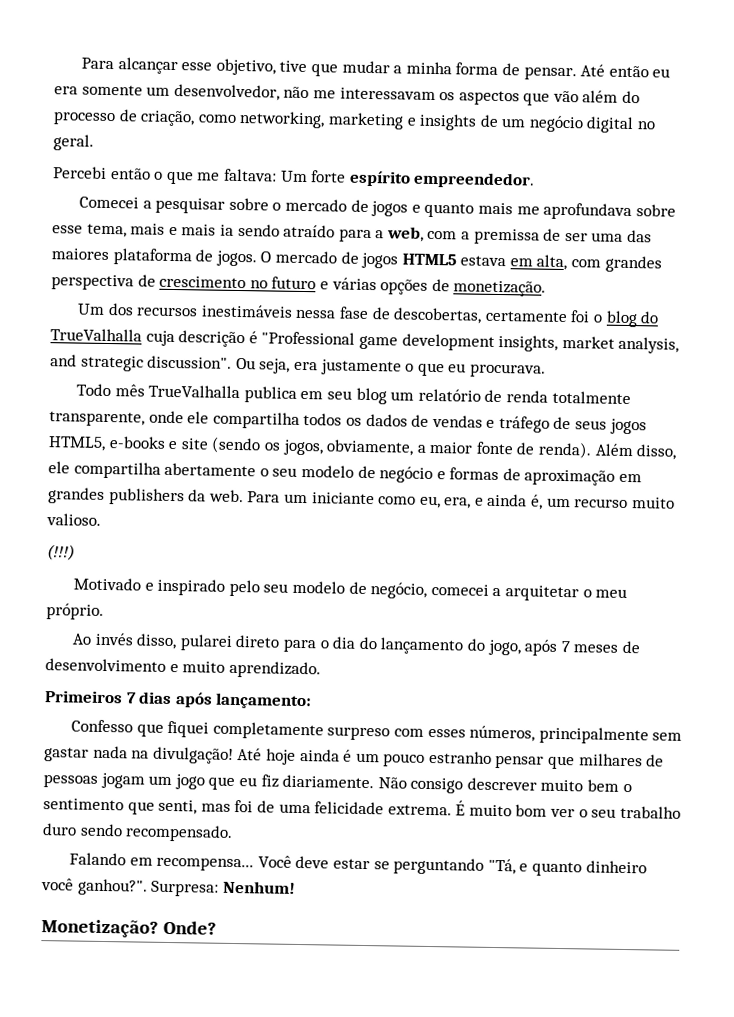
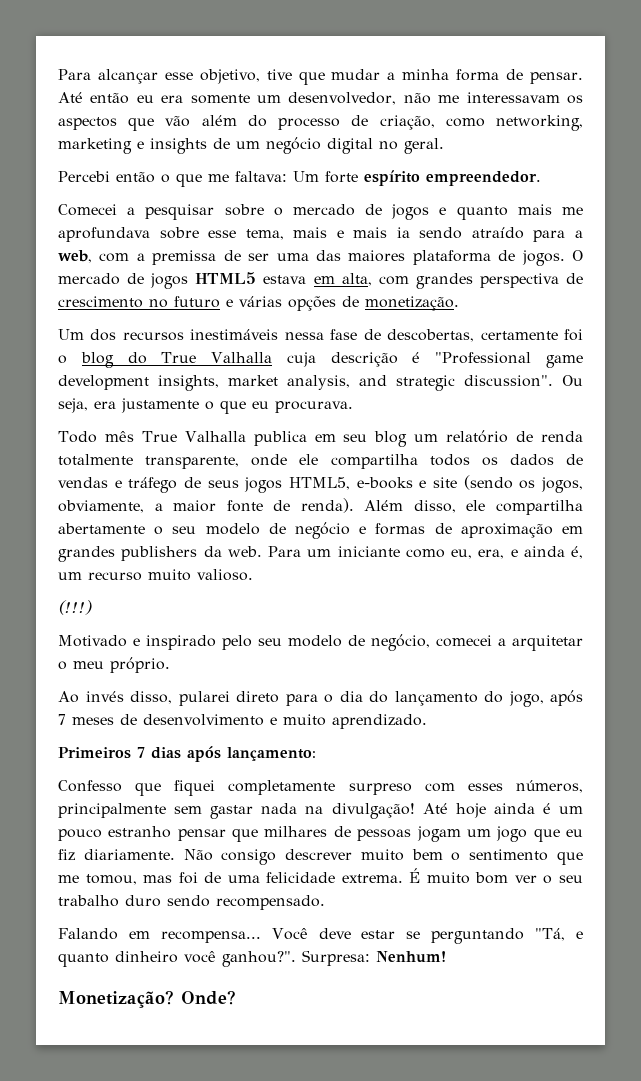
- Um dos recursos inestimáveis nessa fase de descobertas, certamente foi o blog do TrueValhalla cuja descrição é "Professional game development insights, market analysis, and strategic discussion".
+ Um dos recursos inestimáveis nessa fase de descobertas, certamente foi o blog do True Valhalla cuja descrição é "Professional game development insights, market analysis, and strategic discussion".
- Todo mês TrueValhalla publica em seu blog um relatório de renda totalmente transparente, onde ele compartilha todos os dados de vendas e tráfego de seus jogos HTML5, e-books e site (sendo os jogos, obviamente, a maior fonte de renda).
+ Todo mês True Valhalla publica em seu blog um relatório de renda totalmente transparente, onde ele compartilha todos os dados de vendas e tráfego de seus jogos HTML5, e-books e site (sendo os jogos, obviamente, a maior fonte de renda).
- Não consigo descrever muito bem o sentimento que senti, mas foi de uma felicidade extrema.
+ Não consigo descrever muito bem o sentimento que me tomou, mas foi de uma felicidade extrema.

